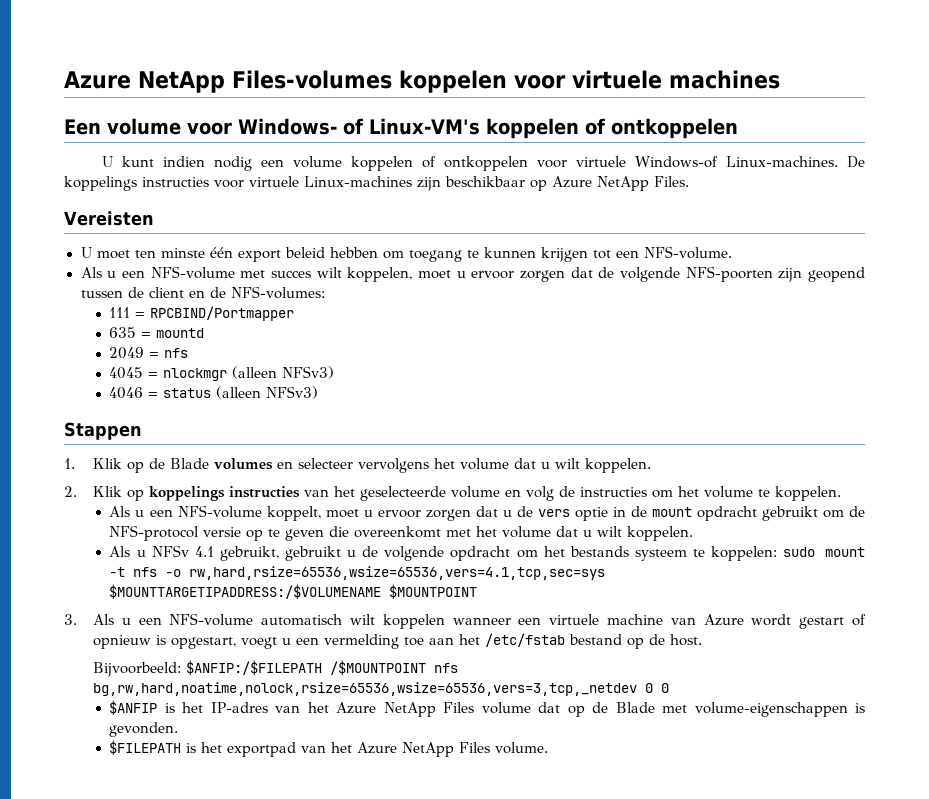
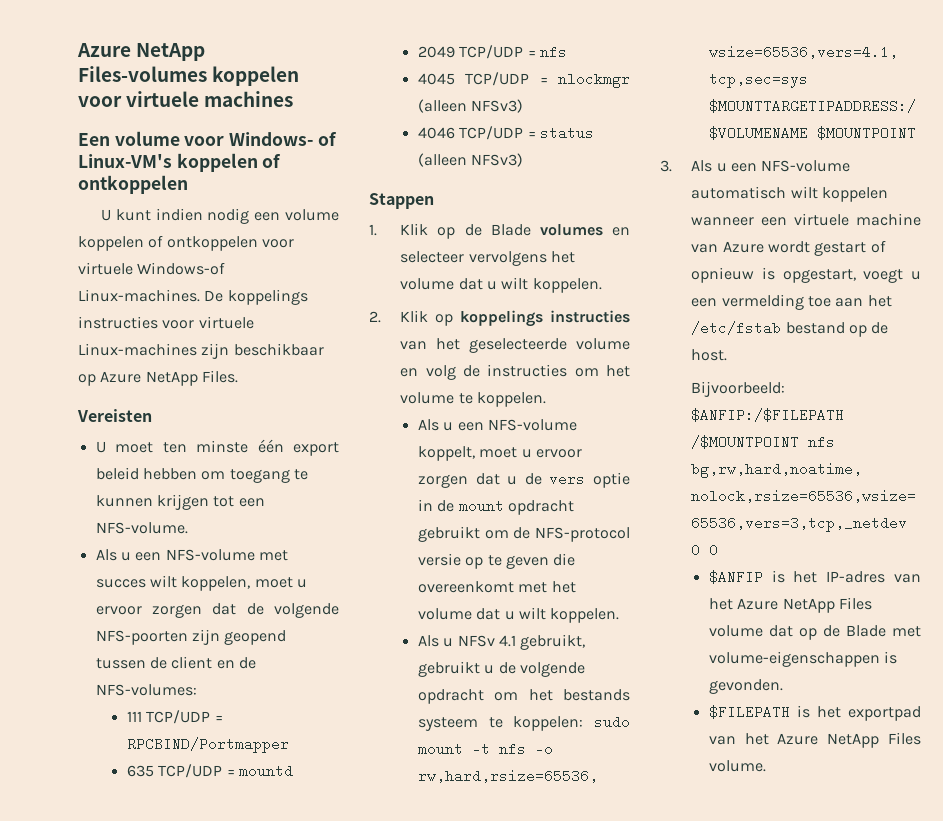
- 111 = RPCBIND/Portmapper
+ 111 TCP/UDP = RPCBIND/Portmapper
- 635 = mountd
+ 635 TCP/UDP = mountd
- 2049 = nfs
+ 2049 TCP/UDP = nfs
- 4045 = nlockmgr (alleen NFSv3)
+ 4045 TCP/UDP = nlockmgr (alleen NFSv3)
- 4046 = status (alleen NFSv3)
+ 4046 TCP/UDP = status (alleen NFSv3)

